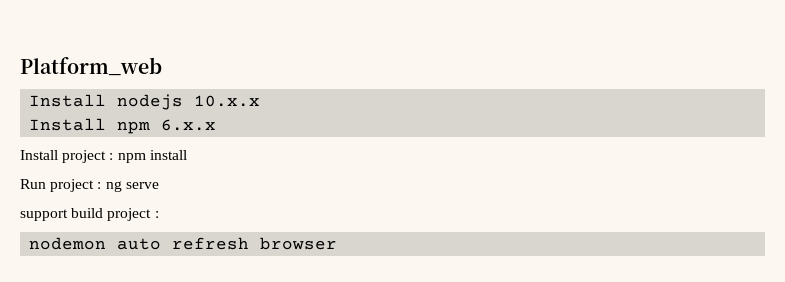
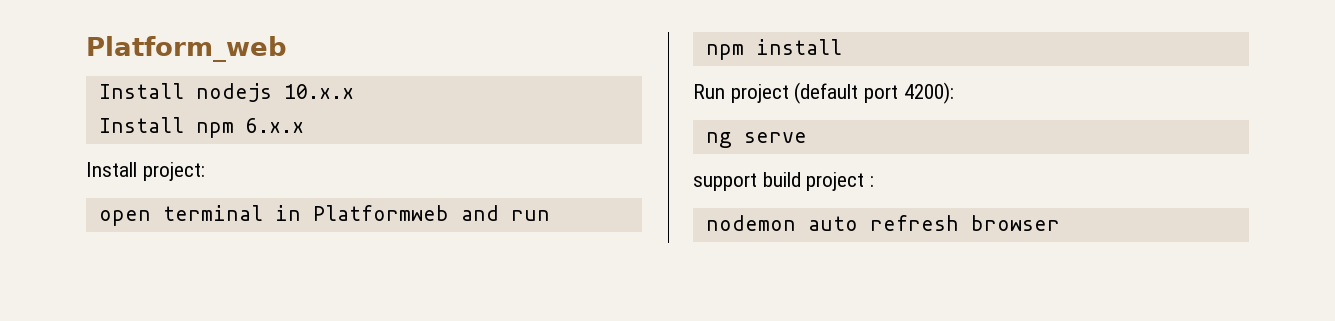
- Install project : npm install
+ Install project:
+ open terminal in Platformweb and run
+ npm install
- Run project : ng serve
+ Run project (default port 4200):
+ ng serve

